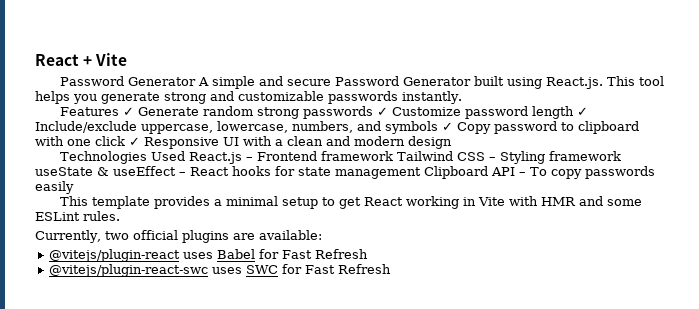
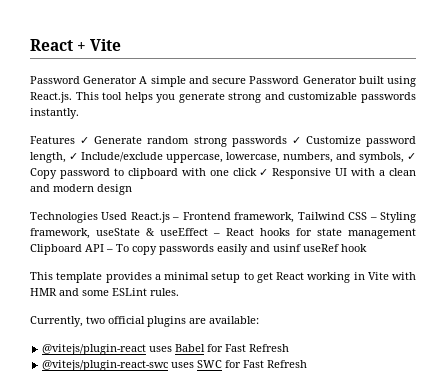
- Features ✓ Generate random strong passwords ✓ Customize password length ✓ Include/exclude uppercase, lowercase, numbers, and symbols ✓ Copy password to clipboard with one click ✓ Responsive UI with a clean and modern design
+ Features ✓ Generate random strong passwords ✓ Customize password length, ✓ Include/exclude uppercase, lowercase, numbers, and symbols, ✓ Copy password to clipboard with one click ✓ Responsive UI with a clean and modern design
- Technologies Used React.js – Frontend framework Tailwind CSS – Styling framework useState & useEffect – React hooks for state management Clipboard API – To copy passwords easily
+ Technologies Used React.js – Frontend framework, Tailwind CSS – Styling framework, useState & useEffect – React hooks for state management Clipboard API – To copy passwords easily and usinf useRef hook

